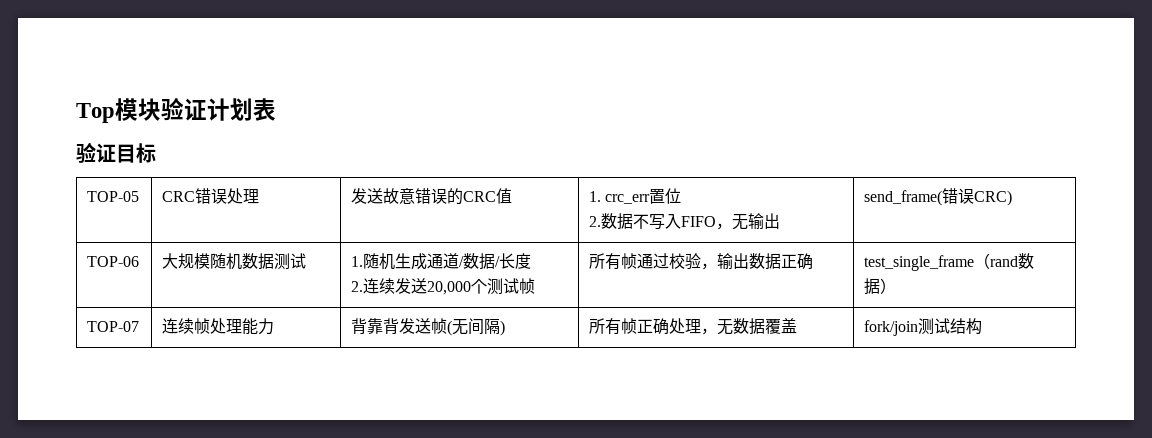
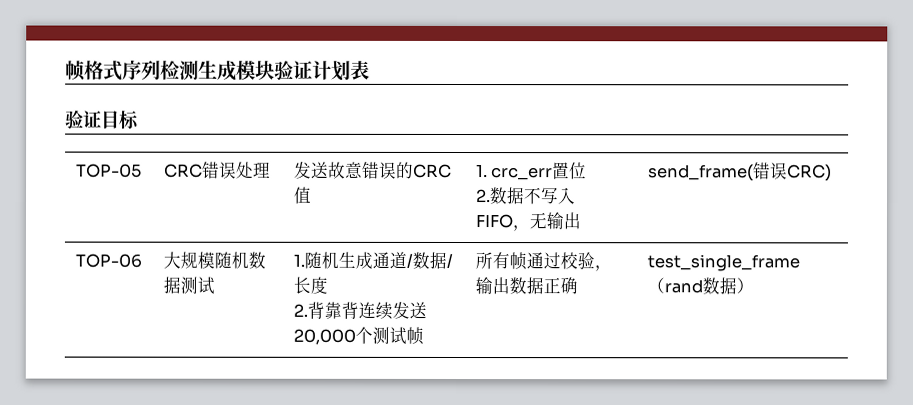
- Top模块验证计划表
+ 帧格式序列检测生成模块验证计划表
  TOP-06 | 大规模随机数据测试 | 1.随机生成通道/数据/长度
- 2.连续发送20,000个测试帧 | 所有帧通过校验，输出数据正确 | test_single_frame（rand数据）
+ 2.背靠背连续发送20,000个测试帧 | 所有帧通过校验，输出数据正确 | test_single_frame（rand数据）
- TOP-07 | 连续帧处理能力 | 背靠背发送帧(无间隔) | 所有帧正确处理，无数据覆盖 | fork/join测试结构

